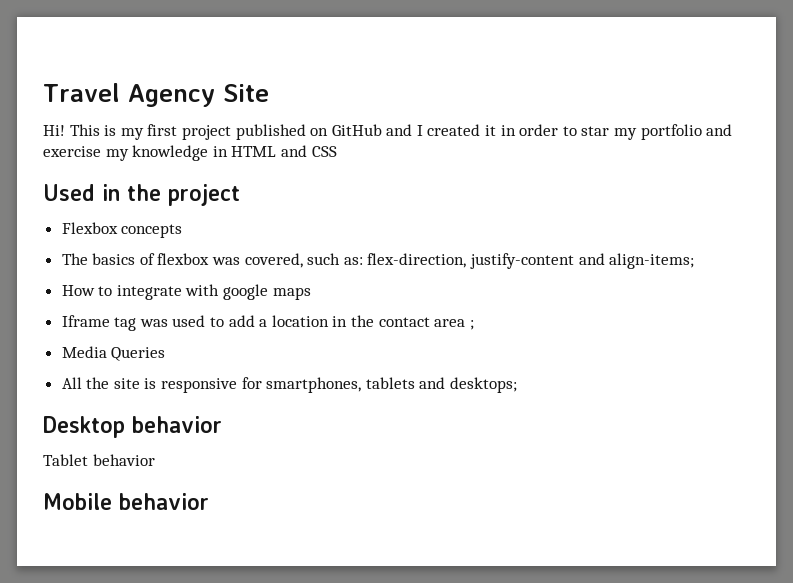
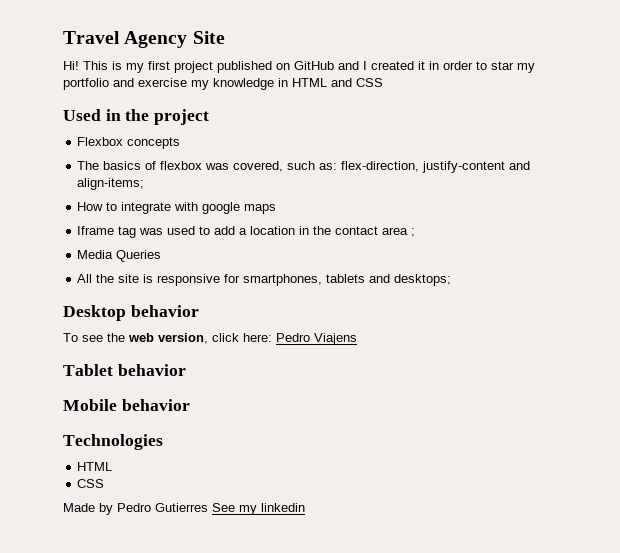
+ To see the web version, click here: Pedro Viajens
  Tablet behavior
  Mobile behavior
+ Technologies
+ HTML
+ CSS
+ Made by Pedro Gutierres See my linkedin

